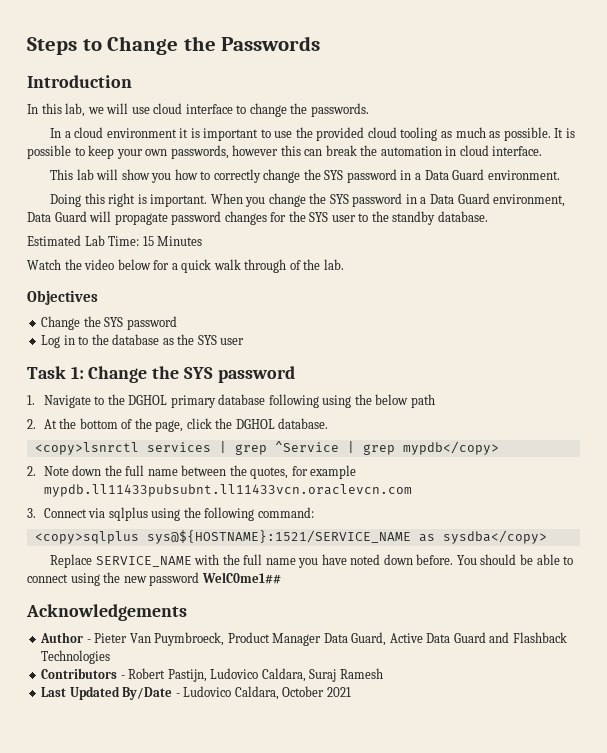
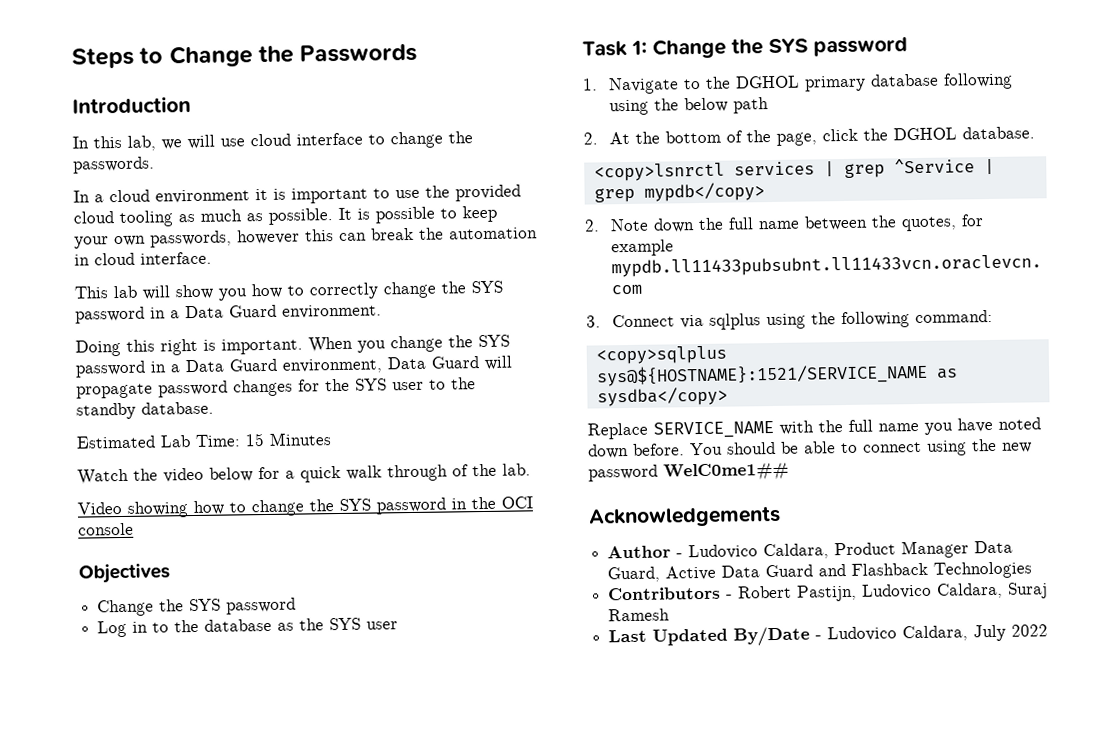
+ Video showing how to change the SYS password in the OCI console
- Author - Pieter Van Puymbroeck, Product Manager Data Guard, Active Data Guard and Flashback Technologies
+ Author - Ludovico Caldara, Product Manager Data Guard, Active Data Guard and Flashback Technologies
- Last Updated By/Date - Ludovico Caldara, October 2021
+ Last Updated By/Date - Ludovico Caldara, July 2022

